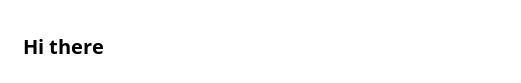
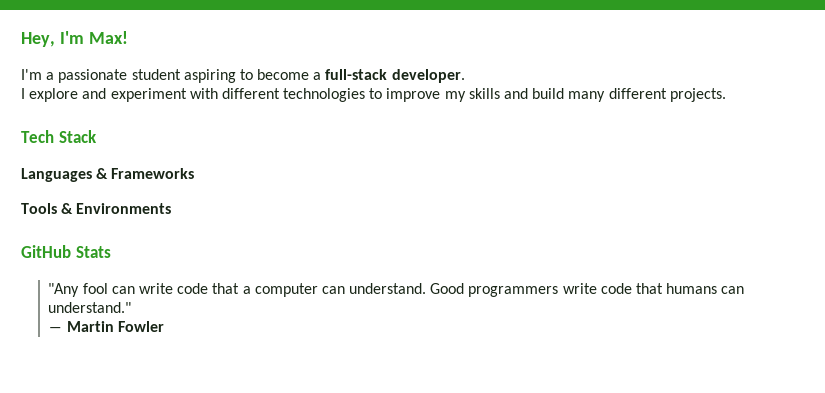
- Hi there
+ Hey, I'm Max!
+ I'm a passionate student aspiring to become a full-stack developer.
+ I explore and experiment with different technologies to improve my skills and build many different projects.
+ Tech Stack
+ Languages & Frameworks
+ Tools & Environments
+ GitHub Stats
+ "Any fool can write code that a computer can understand. Good programmers write code that humans can understand."
+ ― Martin Fowler

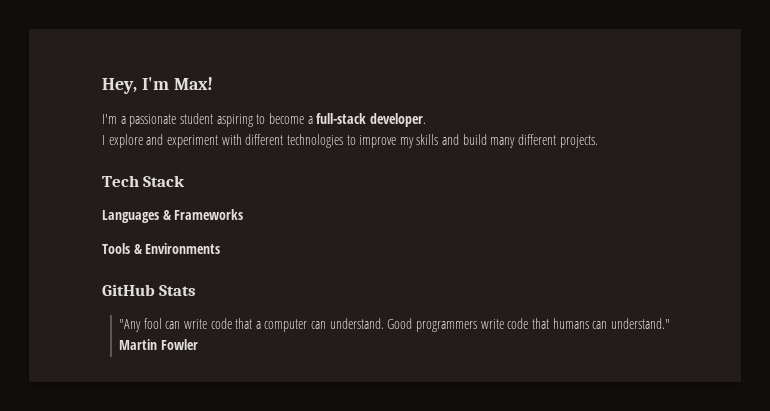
- ― Martin Fowler
+ Martin Fowler

